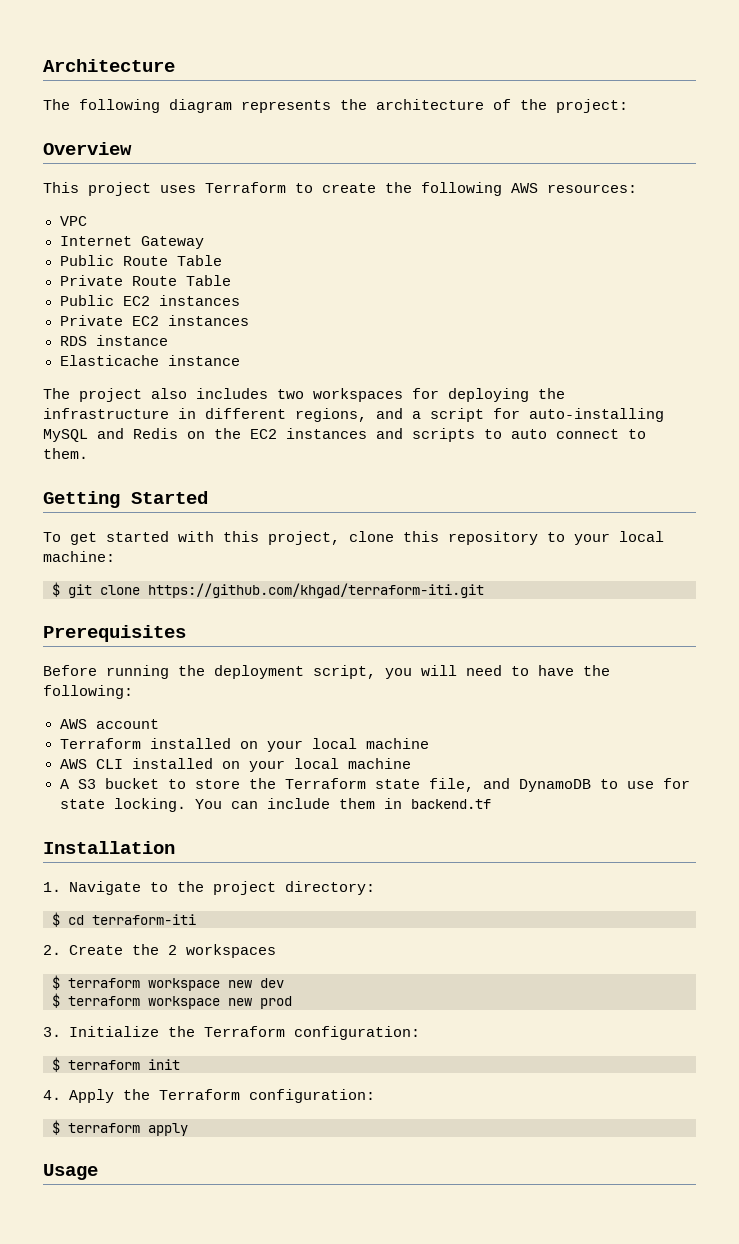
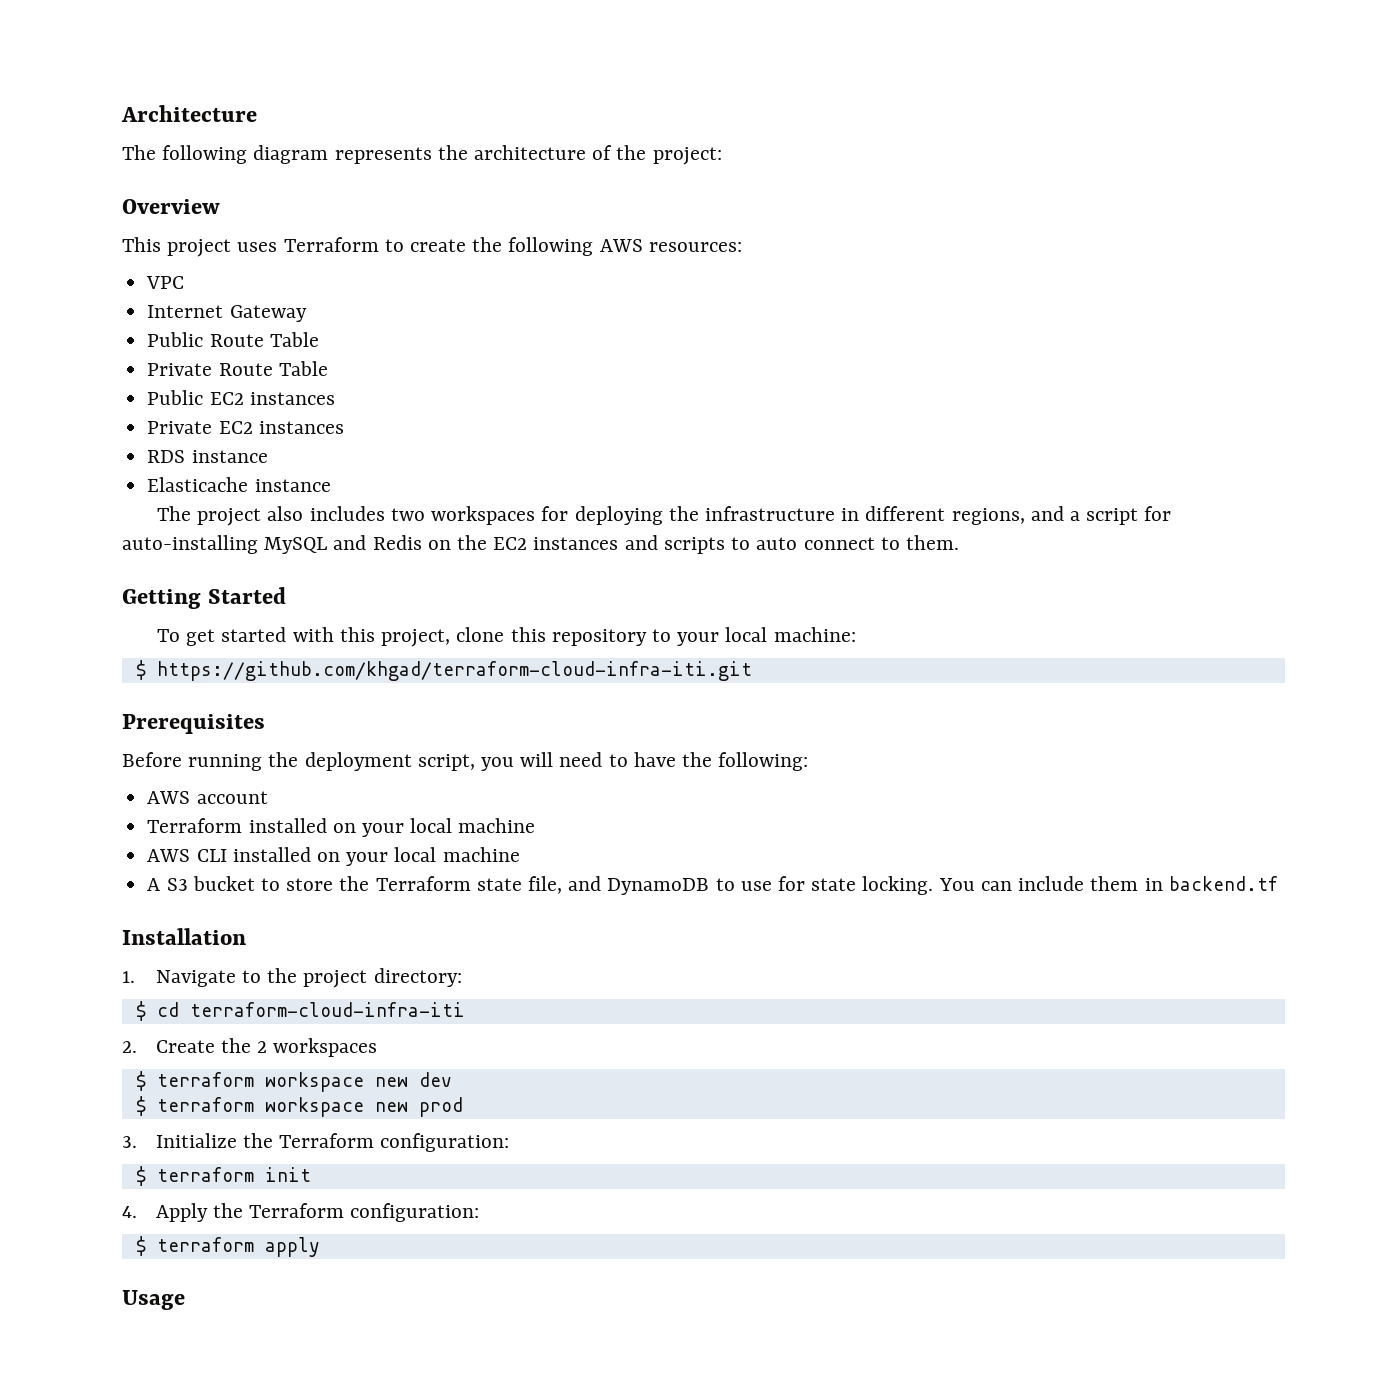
- $ git clone https://github.com/khgad/terraform-iti.git
+ $ https://github.com/khgad/terraform-cloud-infra-iti.git
- $ cd terraform-iti
+ $ cd terraform-cloud-infra-iti

